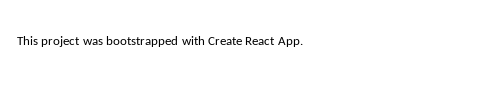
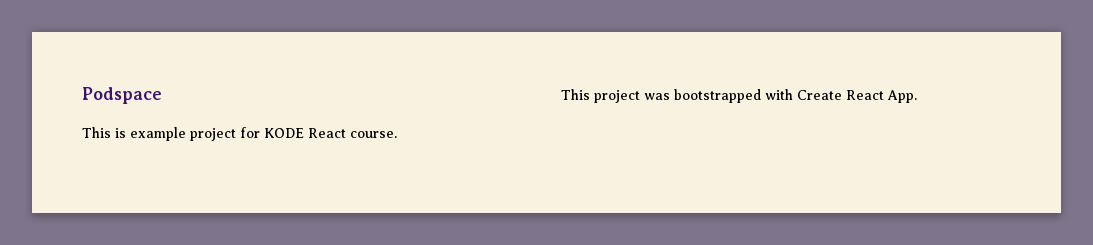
+ Podspace
+ This is example project for KODE React course.

